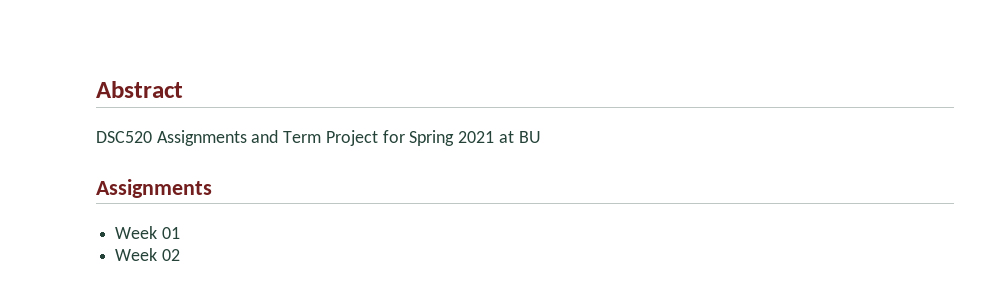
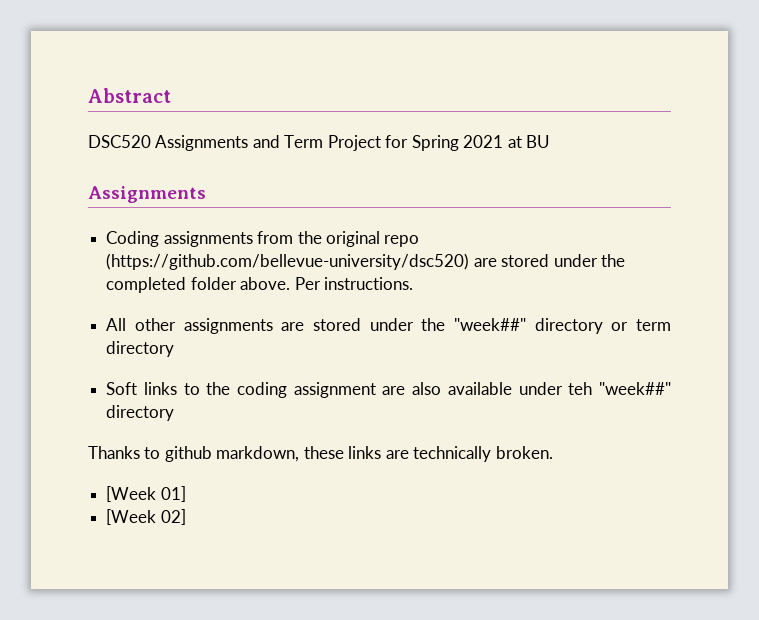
- Week 01
- Week 02
+ Coding assignments from the original repo (https://github.com/bellevue-university/dsc520) are stored under the completed folder above. Per instructions.
+ All other assignments are stored under the "week##" directory or term directory
+ Soft links to the coding assignment are also available under teh "week##" directory
+ Thanks to github markdown, these links are technically broken.
+ [Week 01]
+ [Week 02]

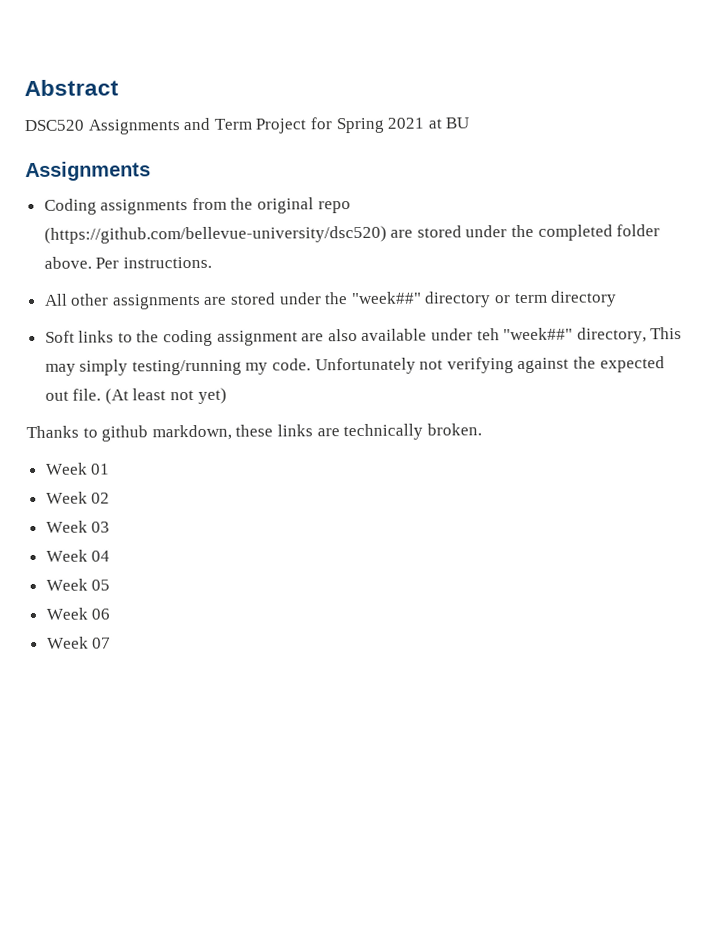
- Soft links to the coding assignment are also available under teh "week##" directory
+ Soft links to the coding assignment are also available under teh "week##" directory, This may simply testing/running my code. Unfortunately not verifying against the expected out file. (At least not yet)
- [Week 01]
- [Week 02]
+ Week 01
+ Week 02
+ Week 03
+ Week 04
+ Week 05
+ Week 06
+ Week 07

